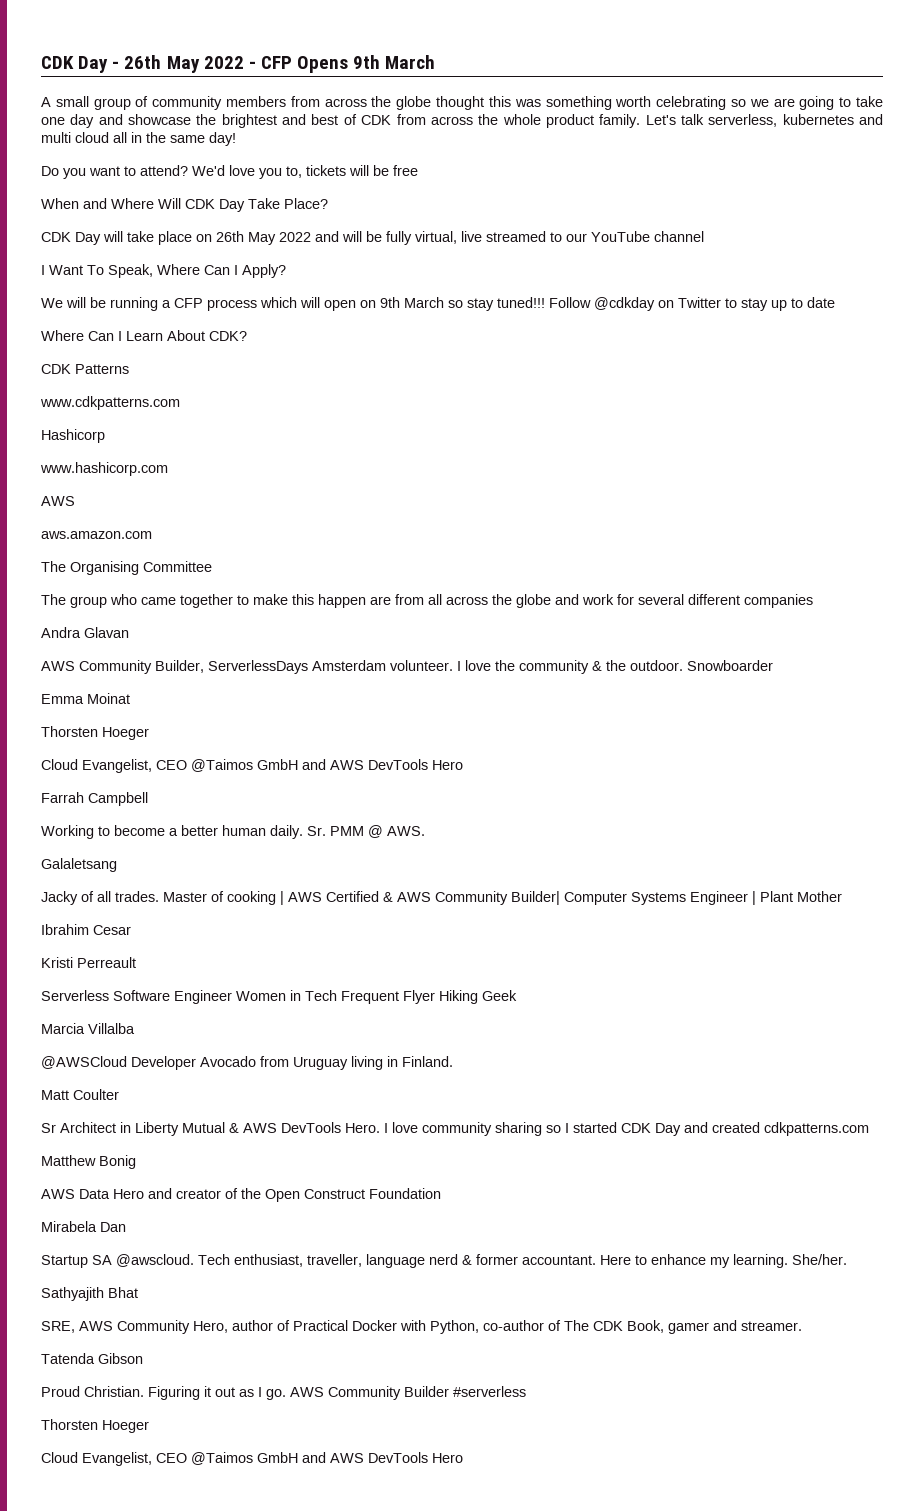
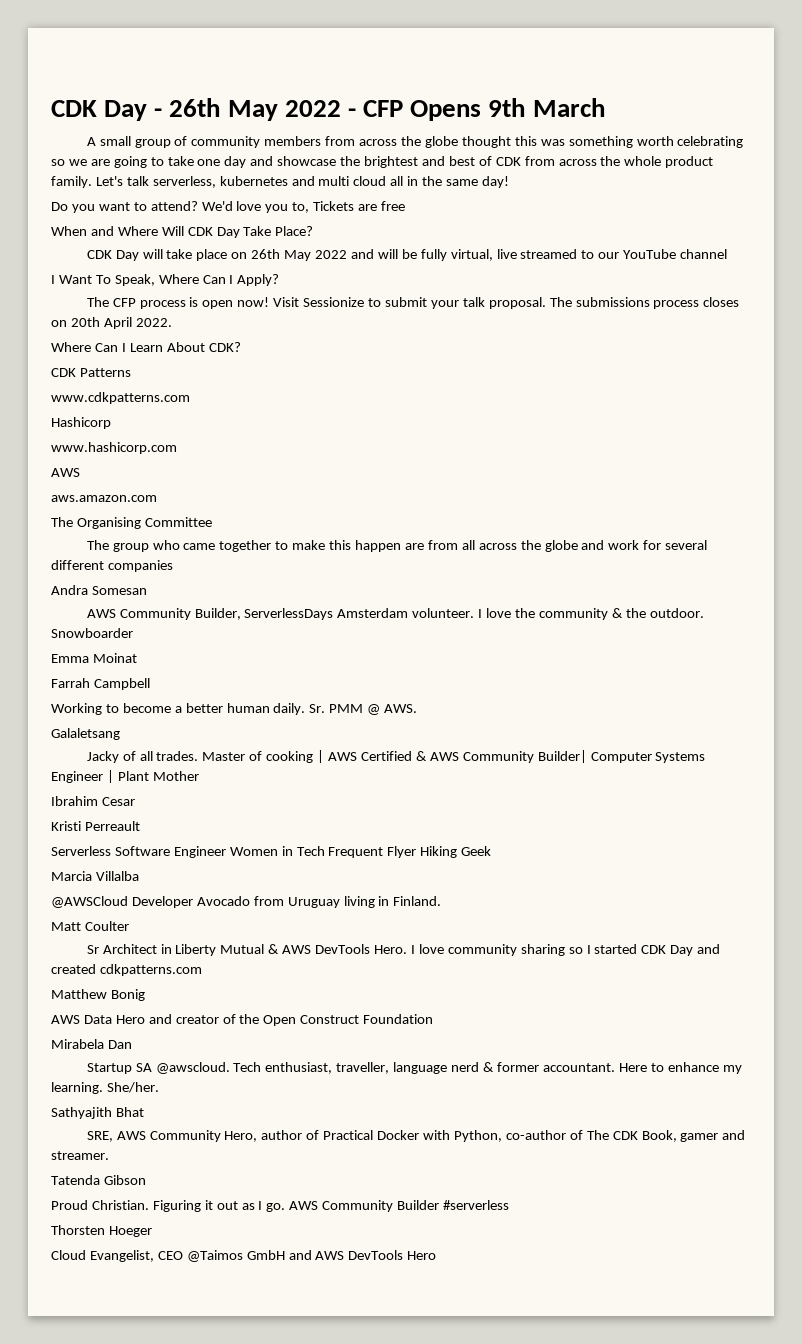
- We'd love you to, tickets will be free
+ We'd love you to, Tickets are free
- We will be running a CFP process which will open on 9th March so stay tuned!!! Follow @cdkday on Twitter to stay up to date
+ The CFP process is open now! Visit Sessionize to submit your talk proposal. The submissions process closes on 20th April 2022.
- Andra Glavan
+ Andra Somesan
  Emma Moinat
- Thorsten Hoeger
- Cloud Evangelist, CEO @Taimos GmbH and AWS DevTools Hero

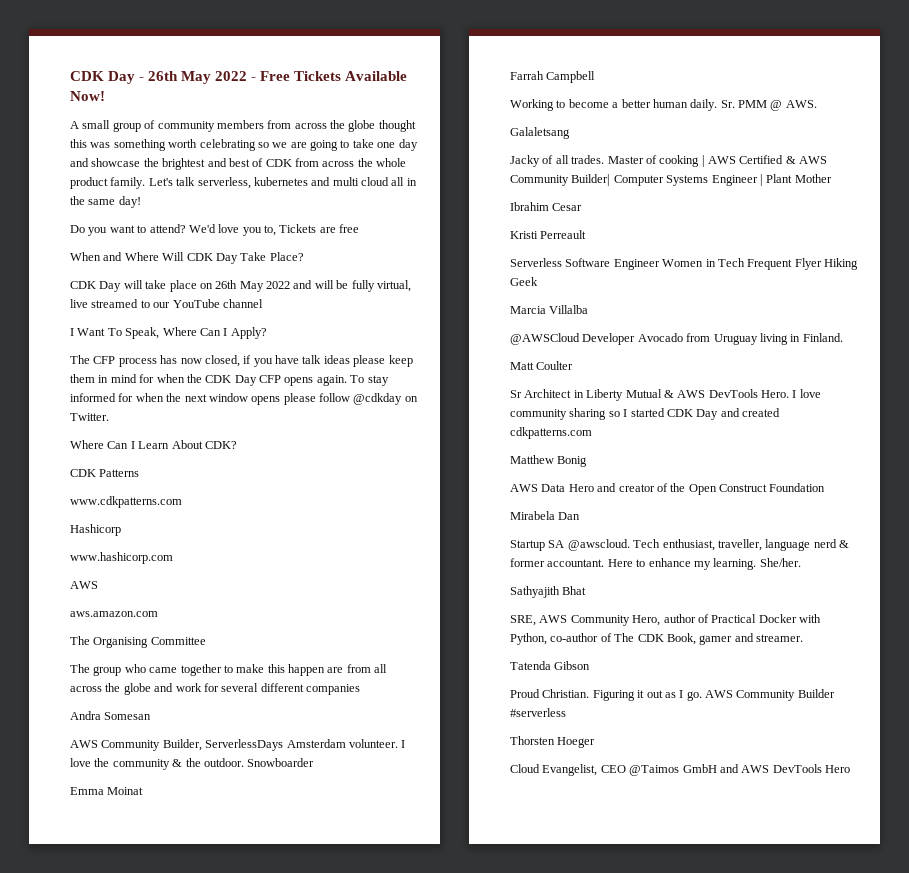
- CDK Day - 26th May 2022 - CFP Opens 9th March
+ CDK Day - 26th May 2022 - Free Tickets Available Now!
- The CFP process is open now! Visit Sessionize to submit your talk proposal. The submissions process closes on 20th April 2022.
+ The CFP process has now closed, if you have talk ideas please keep them in mind for when the CDK Day CFP opens again. To stay informed for when the next window opens please follow @cdkday on Twitter.

